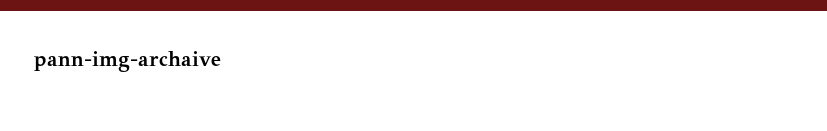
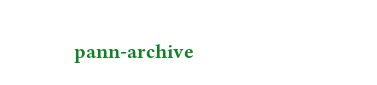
- pann-img-archaive
+ pann-archive

